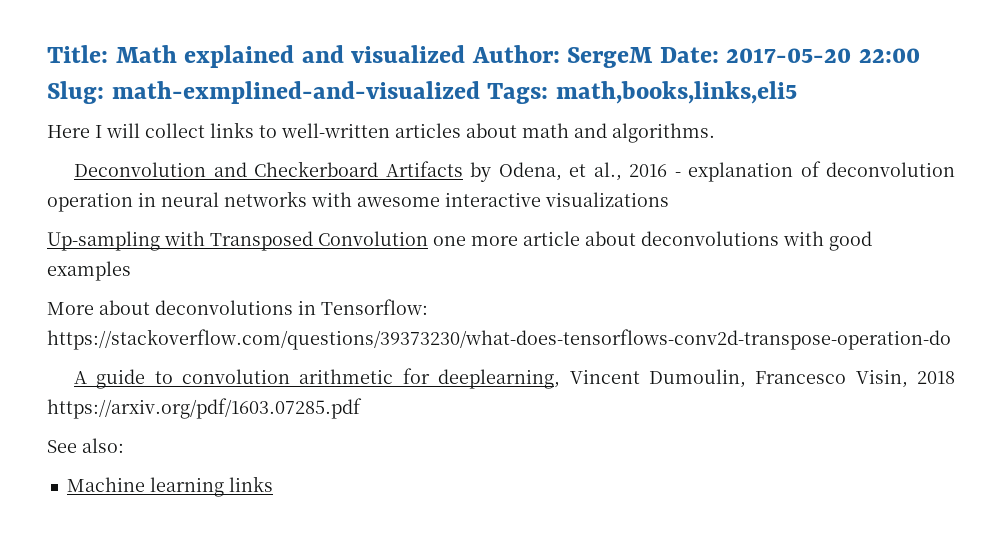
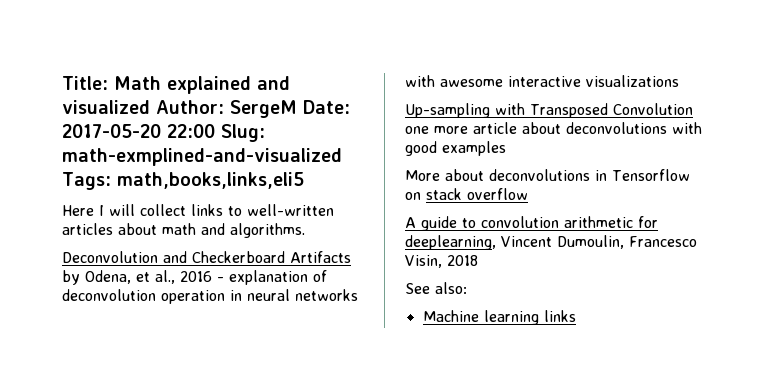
- More about deconvolutions in Tensorflow: https://stackoverflow.com/questions/39373230/what-does-tensorflows-conv2d-transpose-operation-do
+ More about deconvolutions in Tensorflow on stack overflow
- A guide to convolution arithmetic for deeplearning, Vincent Dumoulin, Francesco Visin, 2018 https://arxiv.org/pdf/1603.07285.pdf
+ A guide to convolution arithmetic for deeplearning, Vincent Dumoulin, Francesco Visin, 2018

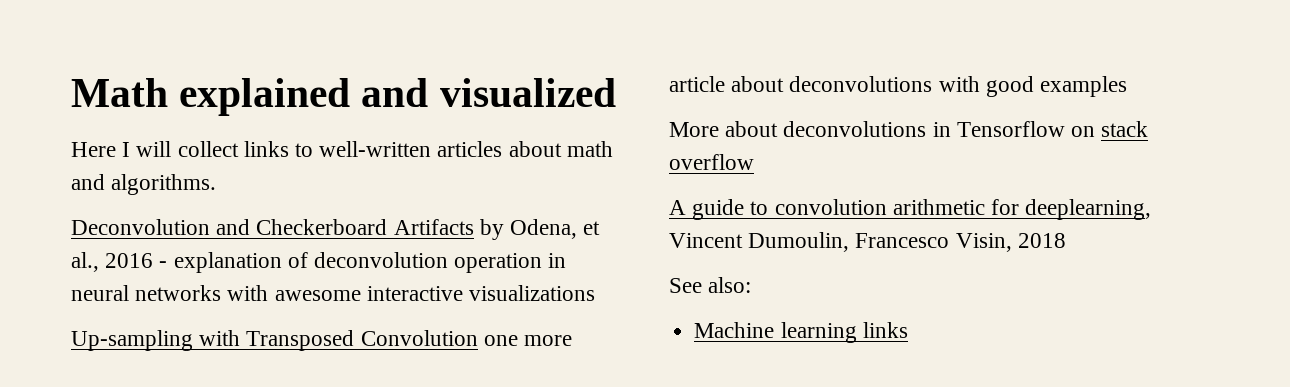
- Title: Math explained and visualized Author: SergeM Date: 2017-05-20 22:00 Slug: math-exmplined-and-visualized Tags: math,books,links,eli5
+ Math explained and visualized

